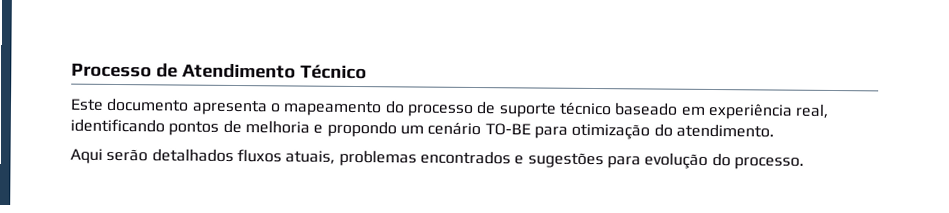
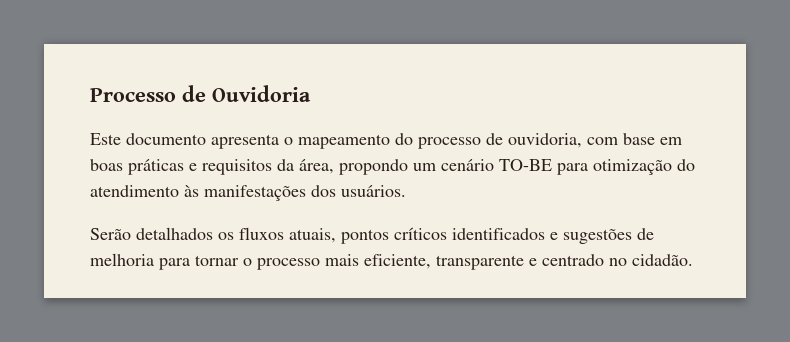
- Processo de Atendimento Técnico
+ Processo de Ouvidoria
- Este documento apresenta o mapeamento do processo de suporte técnico baseado em experiência real, identificando pontos de melhoria e propondo um cenário TO-BE para otimização do atendimento.
- Aqui serão detalhados fluxos atuais, problemas encontrados e sugestões para evolução do processo.
+ Este documento apresenta o mapeamento do processo de ouvidoria, com base em boas práticas e requisitos da área, propondo um cenário TO-BE para otimização do atendimento às manifestações dos usuários.
+ Serão detalhados os fluxos atuais, pontos críticos identificados e sugestões de melhoria para tornar o processo mais eficiente, transparente e centrado no cidadão.

